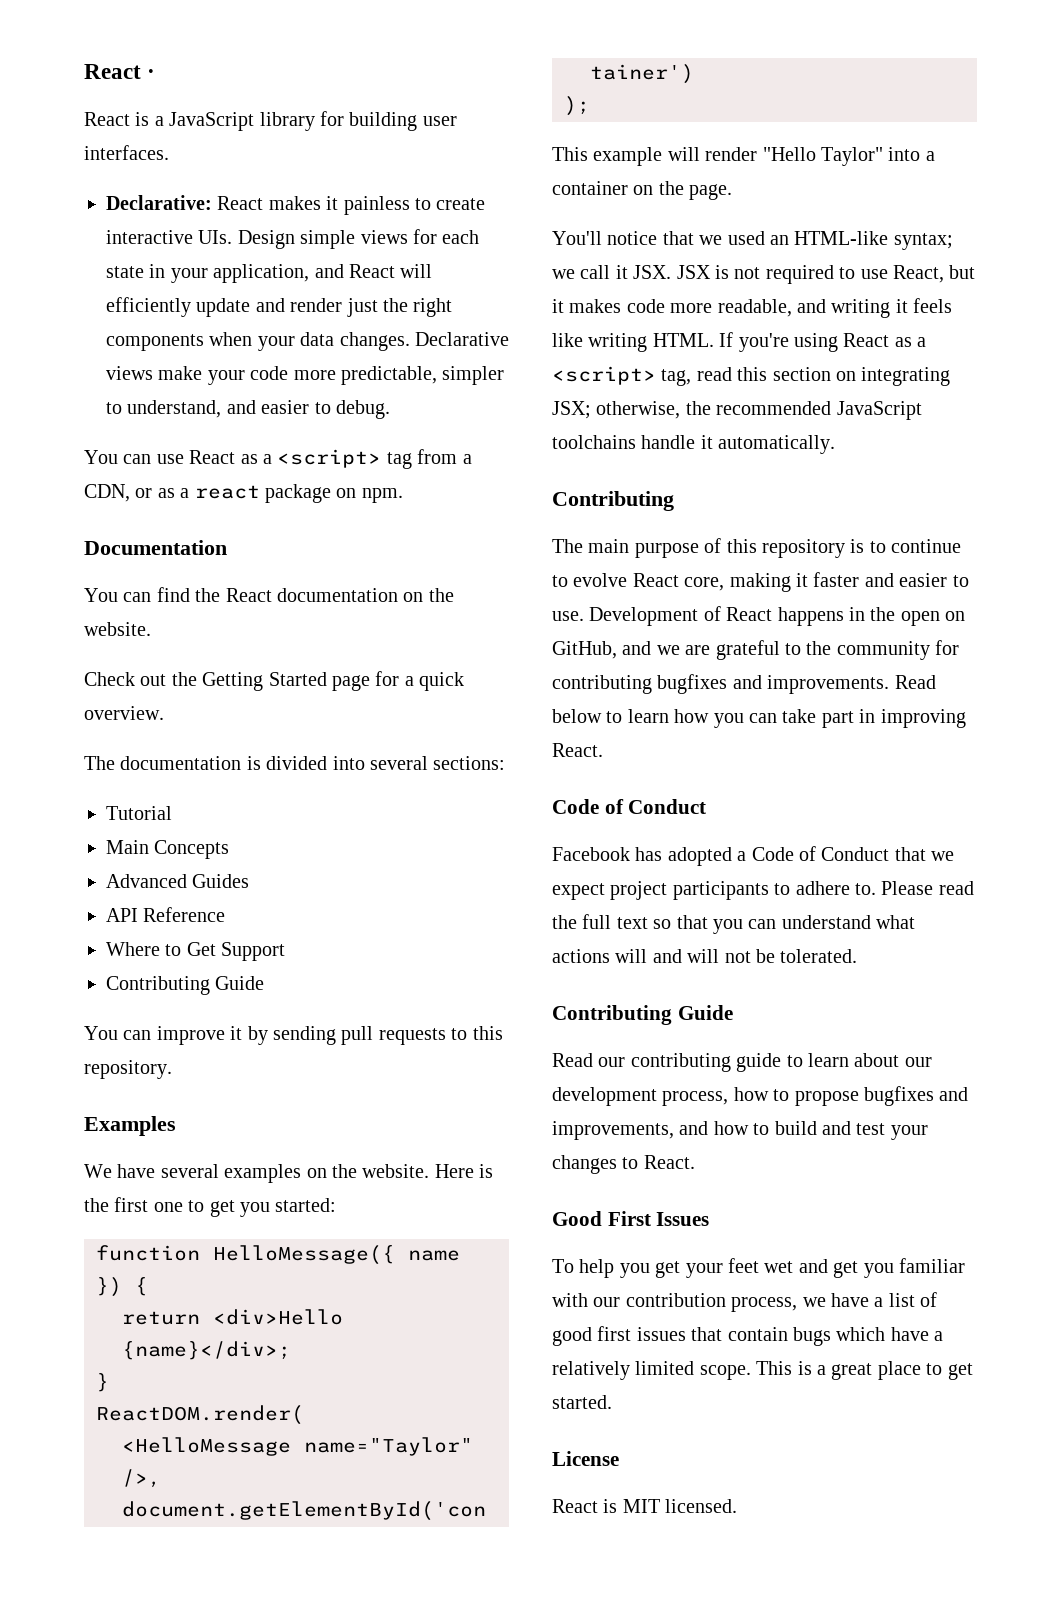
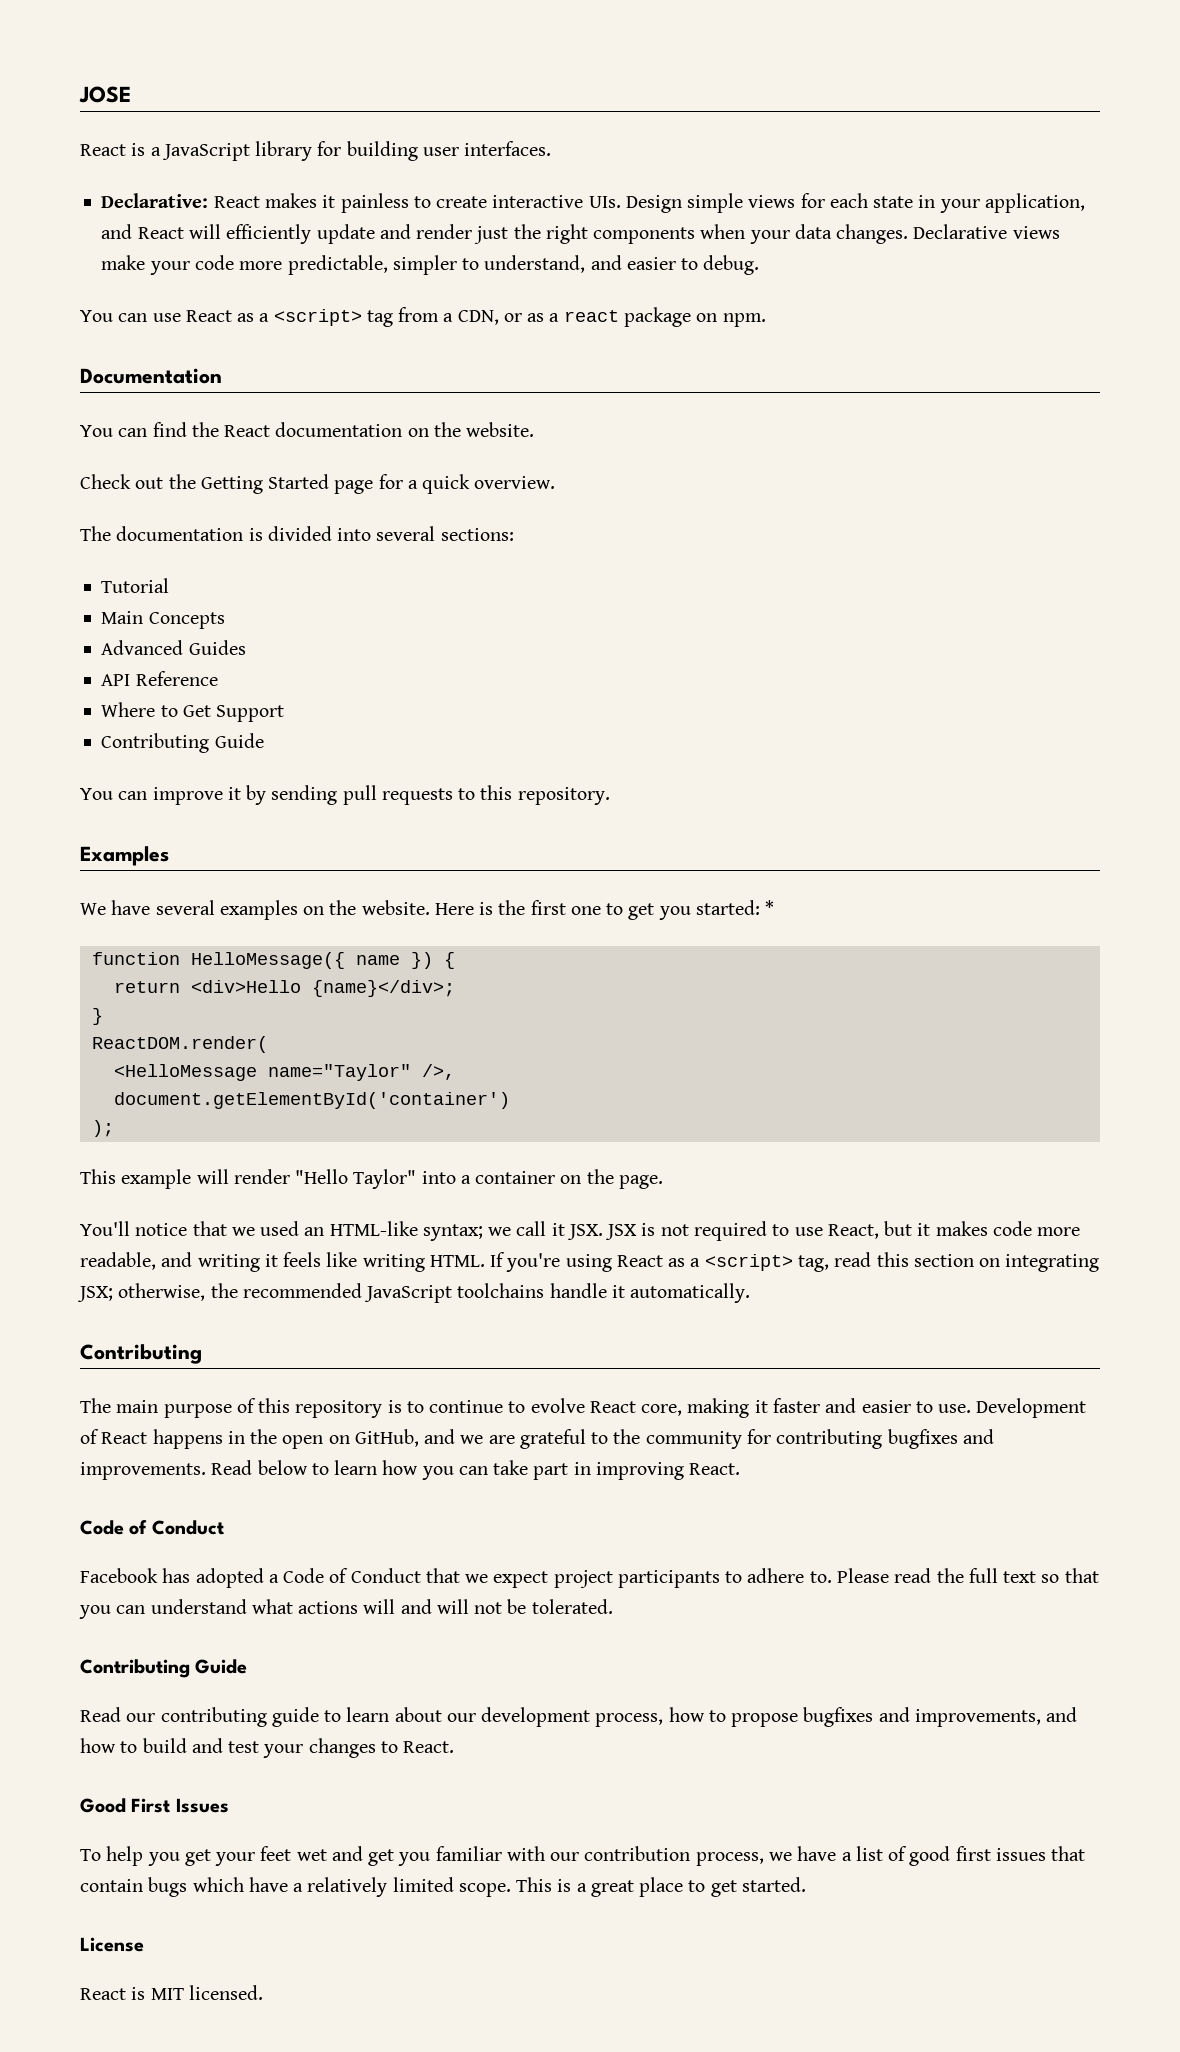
- React ·
+ JOSE
- Here is the first one to get you started:
+ Here is the first one to get you started: *

